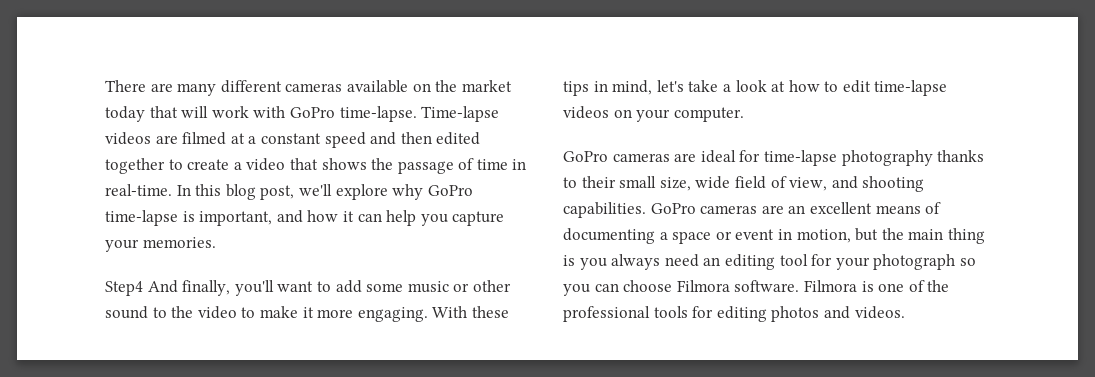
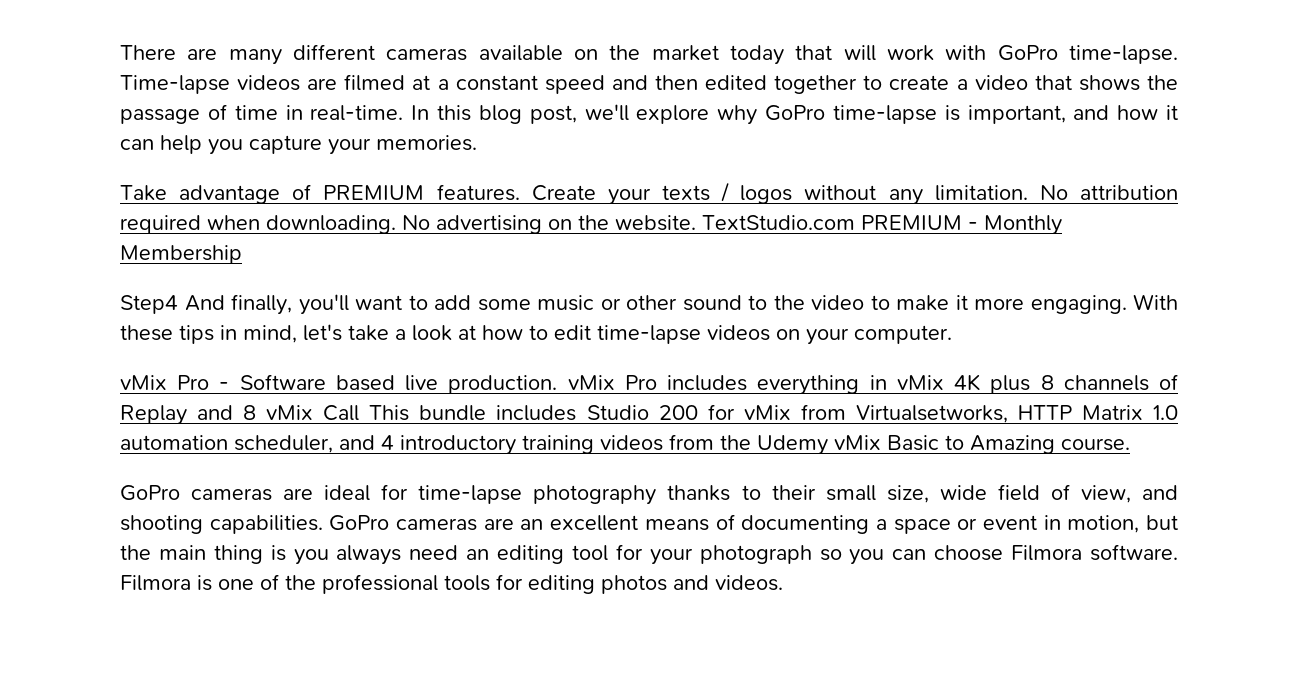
+ Take advantage of PREMIUM features. Create your texts / logos without any limitation. No attribution required when downloading. No advertising on the website. TextStudio.com PREMIUM - Monthly Membership
+ vMix Pro - Software based live production. vMix Pro includes everything in vMix 4K plus 8 channels of Replay and 8 vMix Call This bundle includes Studio 200 for vMix from Virtualsetworks, HTTP Matrix 1.0 automation scheduler, and 4 introductory training videos from the Udemy vMix Basic to Amazing course.

